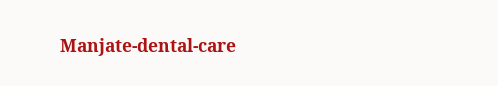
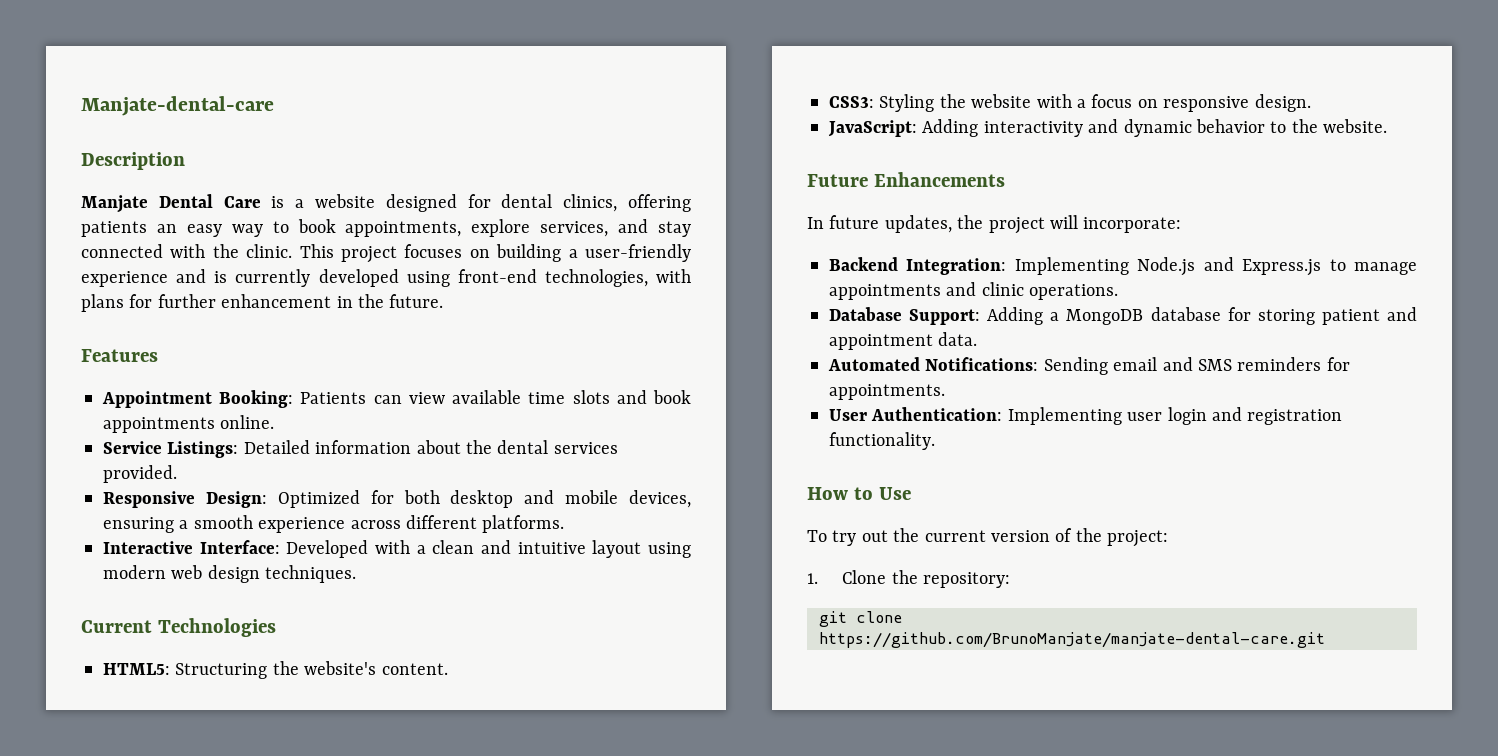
+ Description
+ Manjate Dental Care is a website designed for dental clinics, offering patients an easy way to book appointments, explore services, and stay connected with the clinic. This project focuses on building a user-friendly experience and is currently developed using front-end technologies, with plans for further enhancement in the future.
+ Features
+ Appointment Booking: Patients can view available time slots and book appointments online.
+ Service Listings: Detailed information about the dental services provided.
+ Responsive Design: Optimized for both desktop and mobile devices, ensuring a smooth experience across different platforms.
+ Interactive Interface: Developed with a clean and intuitive layout using modern web design techniques.
+ Current Technologies
+ HTML5: Structuring the website's content.
+ CSS3: Styling the website with a focus on responsive design.
+ JavaScript: Adding interactivity and dynamic behavior to the website.
+ Future Enhancements
+ In future updates, the project will incorporate:
+ Backend Integration: Implementing Node.js and Express.js to manage appointments and clinic operations.
+ Database Support: Adding a MongoDB database for storing patient and appointment data.
+ Automated Notifications: Sending email and SMS reminders for appointments.
+ User Authentication: Implementing user login and registration functionality.
+ How to Use
+ To try out the current version of the project:
+ 1. Clone the repository:
+ git clone https://github.com/BrunoManjate/manjate-dental-care.git

